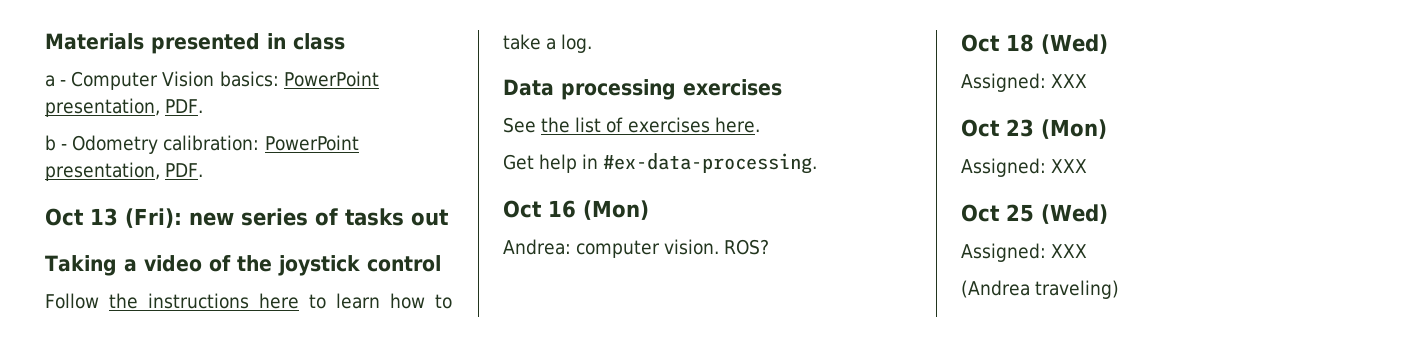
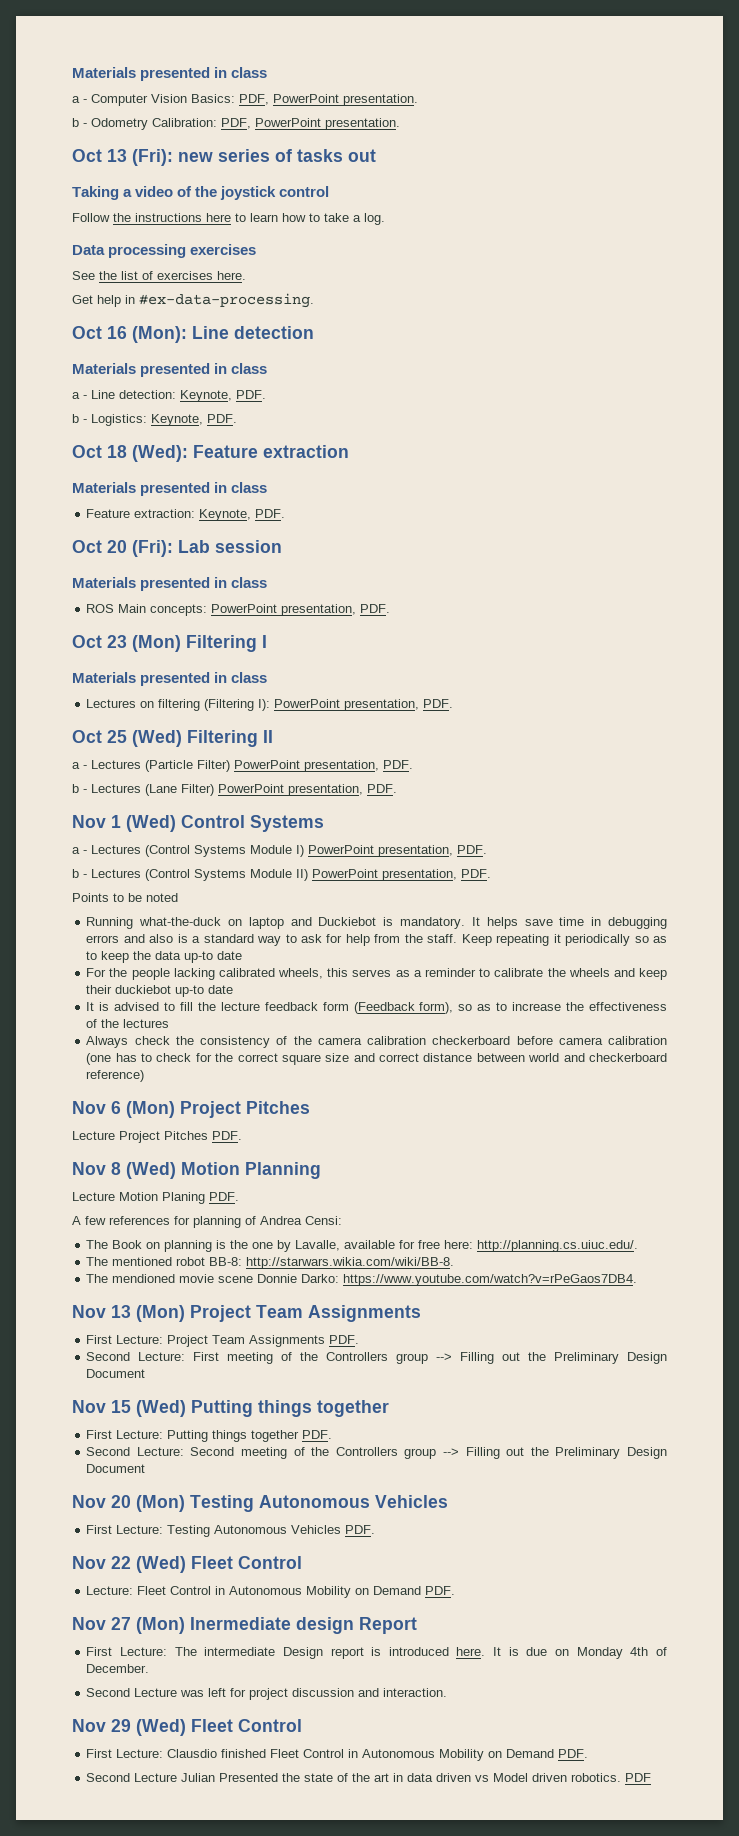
- a - Computer Vision basics: PowerPoint presentation, PDF.
+ a - Computer Vision Basics: PDF, PowerPoint presentation.
- b - Odometry calibration: PowerPoint presentation, PDF.
+ b - Odometry Calibration: PDF, PowerPoint presentation.
- Oct 16 (Mon)
- Andrea: computer vision. ROS?
- Oct 18 (Wed)
- Assigned: XXX
- Oct 23 (Mon)
- Assigned: XXX
- Oct 25 (Wed)
- Assigned: XXX
- (Andrea traveling)
+ Oct 16 (Mon): Line detection
+ Materials presented in class
+ a - Line detection: Keynote, PDF.
+ b - Logistics: Keynote, PDF.
+ Oct 18 (Wed): Feature extraction
+ Materials presented in class
+ Feature extraction: Keynote, PDF.
+ Oct 20 (Fri): Lab session
+ Materials presented in class
+ ROS Main concepts: PowerPoint presentation, PDF.
+ Oct 23 (Mon) Filtering I
+ Materials presented in class
+ Lectures on filtering (Filtering I): PowerPoint presentation, PDF.
+ Oct 25 (Wed) Filtering II
+ a - Lectures (Particle Filter) PowerPoint presentation, PDF.
+ b - Lectures (Lane Filter) PowerPoint presentation, PDF.
+ Nov 1 (Wed) Control Systems
+ a - Lectures (Control Systems Module I) PowerPoint presentation, PDF.
+ b - Lectures (Control Systems Module II) PowerPoint presentation, PDF.
+ Points to be noted
+ Running what-the-duck on laptop and Duckiebot is mandatory. It helps save time in debugging errors and also is a standard way to ask for help from the staff. Keep repeating it periodically so as to keep the data up-to date
+ For the people lacking calibrated wheels, this serves as a reminder to calibrate the wheels and keep their duckiebot up-to date
+ It is advised to fill the lecture feedback form (Feedback form), so as to increase the effectiveness of the lectures
+ Always check the consistency of the camera calibration checkerboard before camera calibration (one has to check for the correct square size and correct distance between world and checkerboard reference)
+ Nov 6 (Mon) Project Pitches
+ Lecture Project Pitches PDF.
+ Nov 8 (Wed) Motion Planning
+ Lecture Motion Planing PDF.
+ A few references for planning of Andrea Censi:
+ The Book on planning is the one by Lavalle, available for free here: http://planning.cs.uiuc.edu/.
+ The mentioned robot BB-8: http://starwars.wikia.com/wiki/BB-8.
+ The mendioned movie scene Donnie Darko: https://www.youtube.com/watch?v=rPeGaos7DB4.
+ Nov 13 (Mon) Project Team Assignments
+ First Lecture: Project Team Assignments PDF.
+ Second Lecture: First meeting of the Controllers group --> Filling out the Preliminary Design Document
+ Nov 15 (Wed) Putting things together
+ First Lecture: Putting things together PDF.
+ Second Lecture: Second meeting of the Controllers group --> Filling out the Preliminary Design Document
+ Nov 20 (Mon) Testing Autonomous Vehicles
+ First Lecture: Testing Autonomous Vehicles PDF.
+ Nov 22 (Wed) Fleet Control
+ Lecture: Fleet Control in Autonomous Mobility on Demand PDF.
+ Nov 27 (Mon) Inermediate design Report
+ First Lecture: The intermediate Design report is introduced here. It is due on Monday 4th of December.
+ Second Lecture was left for project discussion and interaction.
+ Nov 29 (Wed) Fleet Control
+ First Lecture: Clausdio finished Fleet Control in Autonomous Mobility on Demand PDF.
+ Second Lecture Julian Presented the state of the art in data driven vs Model driven robotics. PDF

